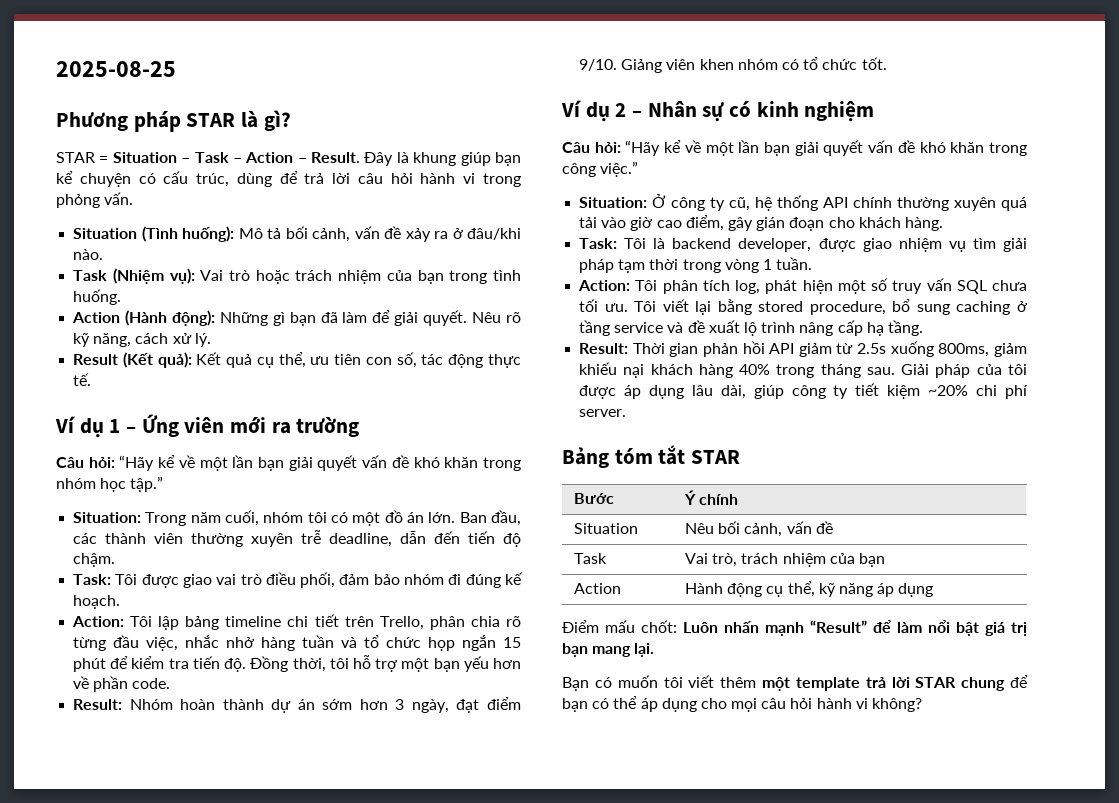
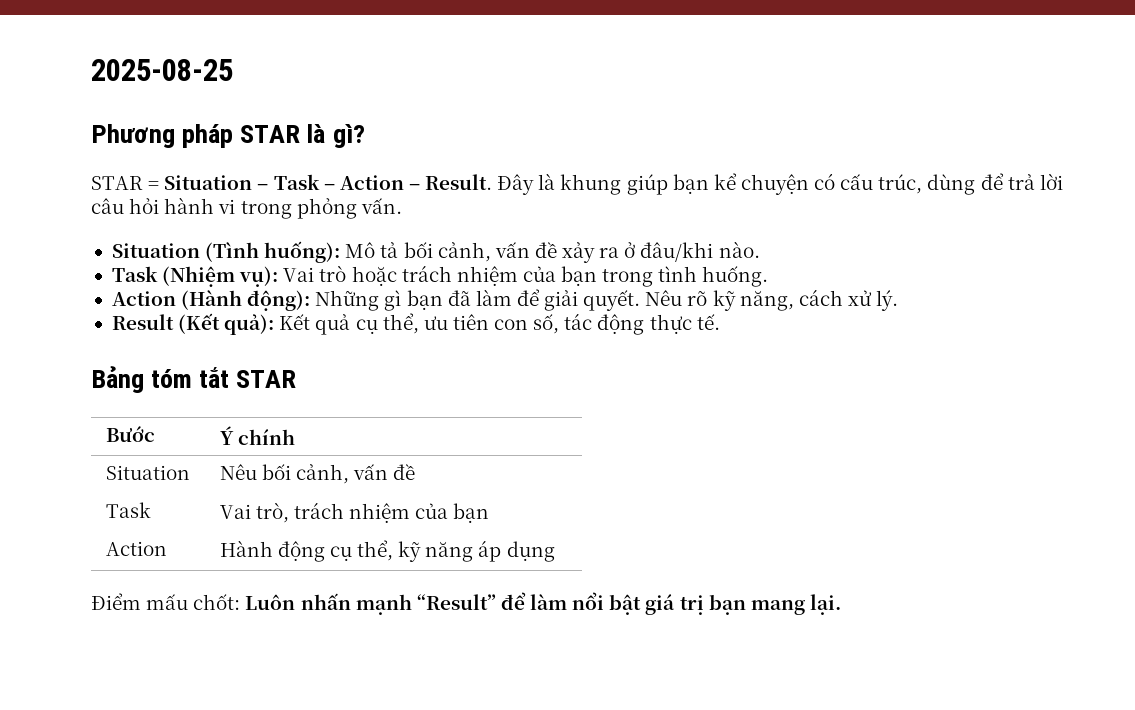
- Ví dụ 1 – Ứng viên mới ra trường
- Câu hỏi: “Hãy kể về một lần bạn giải quyết vấn đề khó khăn trong nhóm học tập.”
- Situation: Trong năm cuối, nhóm tôi có một đồ án lớn. Ban đầu, các thành viên thường xuyên trễ deadline, dẫn đến tiến độ chậm.
- Task: Tôi được giao vai trò điều phối, đảm bảo nhóm đi đúng kế hoạch.
- Action: Tôi lập bảng timeline chi tiết trên Trello, phân chia rõ từng đầu việc, nhắc nhở hàng tuần và tổ chức họp ngắn 15 phút để kiểm tra tiến độ. Đồng thời, tôi hỗ trợ một bạn yếu hơn về phần code.
- Result: Nhóm hoàn thành dự án sớm hơn 3 ngày, đạt điểm 9/10. Giảng viên khen nhóm có tổ chức tốt.
- Ví dụ 2 – Nhân sự có kinh nghiệm
- Câu hỏi: “Hãy kể về một lần bạn giải quyết vấn đề khó khăn trong công việc.”
- Situation: Ở công ty cũ, hệ thống API chính thường xuyên quá tải vào giờ cao điểm, gây gián đoạn cho khách hàng.
- Task: Tôi là backend developer, được giao nhiệm vụ tìm giải pháp tạm thời trong vòng 1 tuần.
- Action: Tôi phân tích log, phát hiện một số truy vấn SQL chưa tối ưu. Tôi viết lại bằng stored procedure, bổ sung caching ở tầng service và đề xuất lộ trình nâng cấp hạ tầng.
- Result: Thời gian phản hồi API giảm từ 2.5s xuống 800ms, giảm khiếu nại khách hàng 40% trong tháng sau. Giải pháp của tôi được áp dụng lâu dài, giúp công ty tiết kiệm ~20% chi phí server.
- Bạn có muốn tôi viết thêm một template trả lời STAR chung để bạn có thể áp dụng cho mọi câu hỏi hành vi không?

